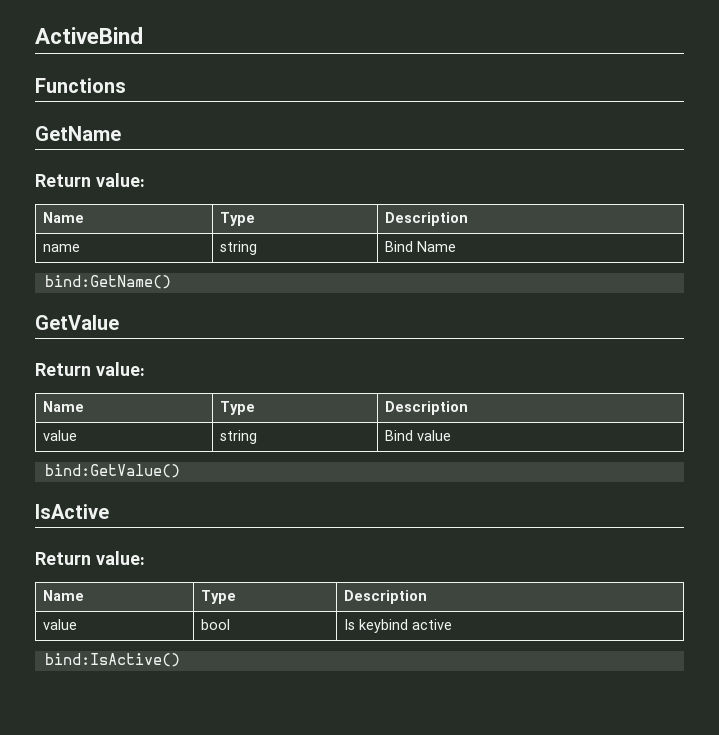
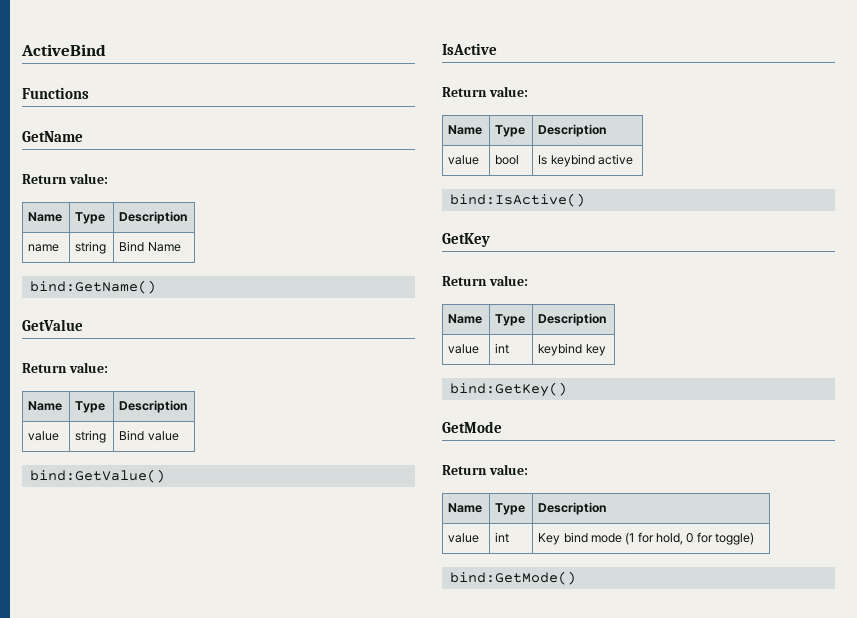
+ GetKey
+ Return value:
+ Name | Type | Description
+ value | int | keybind key
+ bind:GetKey()
+ GetMode
+ Return value:
+ Name | Type | Description
+ value | int | Key bind mode (1 for hold, 0 for toggle)
+ bind:GetMode()

